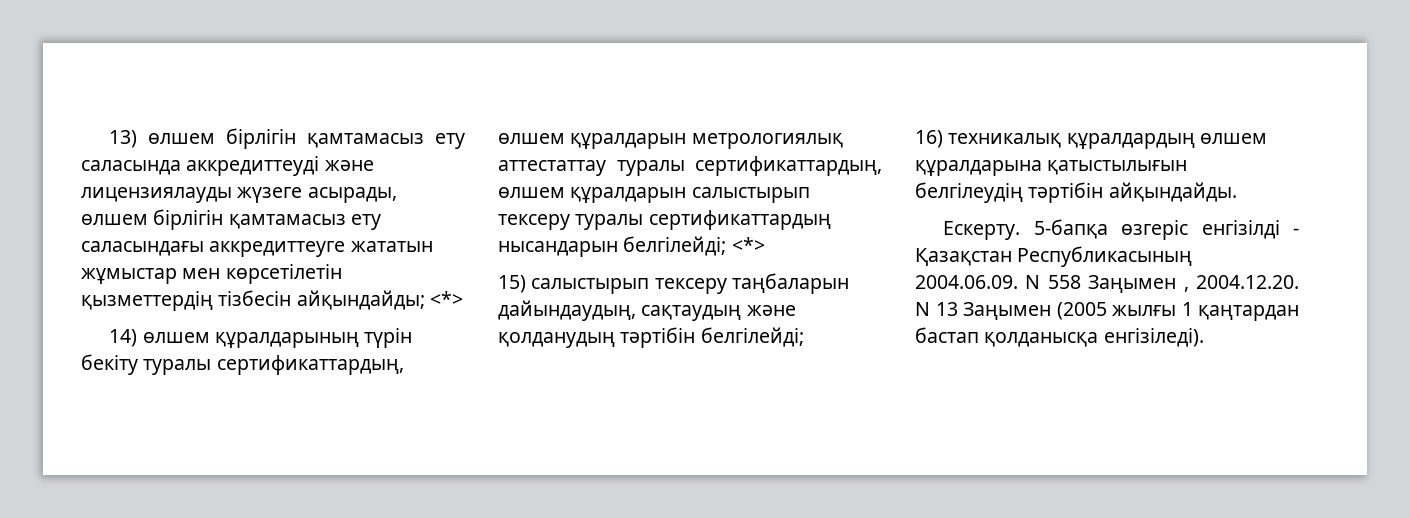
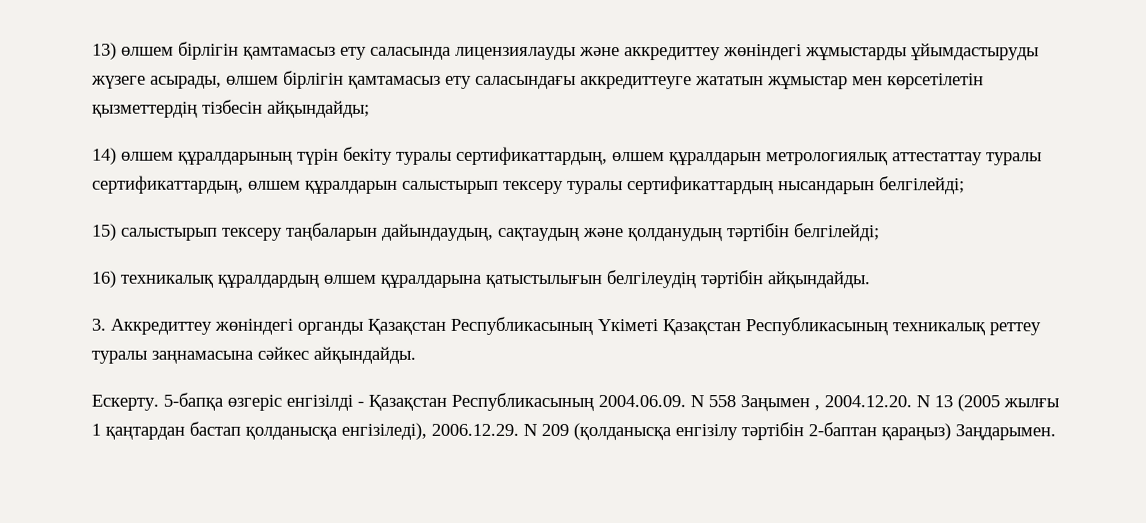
- 13) өлшем бiрлiгiн қамтамасыз ету саласында аккредиттеудi және лицензиялауды жүзеге асырады, өлшем бiрлiгiн қамтамасыз ету саласындағы аккредиттеуге жататын жұмыстар мен көрсетiлетiн қызметтердiң тiзбесiн айқындайды; <*>
+ 13) өлшем бiрлiгiн қамтамасыз ету саласында лицензиялауды және аккредиттеу жөнiндегi жұмыстарды ұйымдастыруды жүзеге асырады, өлшем бiрлiгiн қамтамасыз ету саласындағы аккредиттеуге жататын жұмыстар мен көрсетiлетiн қызметтердiң тiзбесiн айқындайды;
- 14) өлшем құралдарының түрiн бекiту туралы сертификаттардың, өлшем құралдарын метрологиялық аттестаттау туралы сертификаттардың, өлшем құралдарын салыстырып тексеру туралы сертификаттардың нысандарын белгiлейдi; <*>
+ 14) өлшем құралдарының түрiн бекiту туралы сертификаттардың, өлшем құралдарын метрологиялық аттестаттау туралы сертификаттардың, өлшем құралдарын салыстырып тексеру туралы сертификаттардың нысандарын белгiлейдi;
+ 3. Аккредиттеу жөнiндегi органды Қазақстан Республикасының Үкiметi Қазақстан Республикасының техникалық реттеу туралы заңнамасына сәйкес айқындайды.
- 5-бапқа өзгеріс енгізілді - Қазақстан Республикасының 2004.06.09. N 558 Заңымен , 2004.12.20. N 13 Заңымен (2005 жылғы 1 қаңтардан бастап қолданысқа енгiзiледi).
+ 5-бапқа өзгеріс енгізілді - Қазақстан Республикасының 2004.06.09. N 558 Заңымен , 2004.12.20. N 13 (2005 жылғы 1 қаңтардан бастап қолданысқа енгiзiледi), 2006.12.29. N 209 (қолданысқа енгізілу тәртібін 2-баптан қараңыз) Заңдарымен.

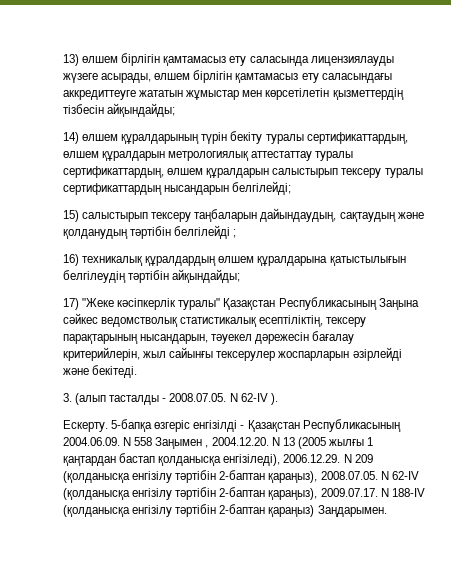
- 13) өлшем бiрлiгiн қамтамасыз ету саласында лицензиялауды және аккредиттеу жөнiндегi жұмыстарды ұйымдастыруды жүзеге асырады, өлшем бiрлiгiн қамтамасыз ету саласындағы аккредиттеуге жататын жұмыстар мен көрсетiлетiн қызметтердiң тiзбесiн айқындайды;
+ 13) өлшем бiрлiгiн қамтамасыз ету саласында лицензиялауды жүзеге асырады, өлшем бiрлiгiн қамтамасыз ету саласындағы аккредиттеуге жататын жұмыстар мен көрсетiлетiн қызметтердiң тiзбесiн айқындайды;
- 15) салыстырып тексеру таңбаларын дайындаудың, сақтаудың және қолданудың тәртiбiн белгiлейдi;
+ 15) салыстырып тексеру таңбаларын дайындаудың, сақтаудың және қолданудың тәртiбiн белгiлейдi ;
- 16) техникалық құралдардың өлшем құралдарына қатыстылығын белгiлеудiң тәртiбiн айқындайды.
- 3. Аккредиттеу жөнiндегi органды Қазақстан Республикасының Үкiметi Қазақстан Республикасының техникалық реттеу туралы заңнамасына сәйкес айқындайды.
+ 16) техникалық құралдардың өлшем құралдарына қатыстылығын белгiлеудiң тәртiбiн айқындайды;
+ 17) "Жеке кәсіпкерлік туралы" Қазақстан Республикасының Заңына сәйкес ведомстволық статистикалық есептіліктің, тексеру парақтарының нысандарын, тәуекел дәрежесін бағалау критерийлерін, жыл сайынғы тексерулер жоспарларын әзірлейді және бекітеді.
+ 3. (алып тасталды - 2008.07.05. N 62-IV ).
- 5-бапқа өзгеріс енгізілді - Қазақстан Республикасының 2004.06.09. N 558 Заңымен , 2004.12.20. N 13 (2005 жылғы 1 қаңтардан бастап қолданысқа енгiзiледi), 2006.12.29. N 209 (қолданысқа енгізілу тәртібін 2-баптан қараңыз) Заңдарымен.
+ 5-бапқа өзгеріс енгізілді - Қазақстан Республикасының 2004.06.09. N 558 Заңымен , 2004.12.20. N 13 (2005 жылғы 1 қаңтардан бастап қолданысқа енгiзiледi), 2006.12.29. N 209 (қолданысқа енгізілу тәртібін 2-баптан қараңыз), 2008.07.05. N 62-IV (қолданысқа енгізілу тәртібін 2-баптан қараңыз), 2009.07.17. N 188-IV (қолданысқа енгізілу тәртібін 2-баптан қараңыз) Заңдарымен.

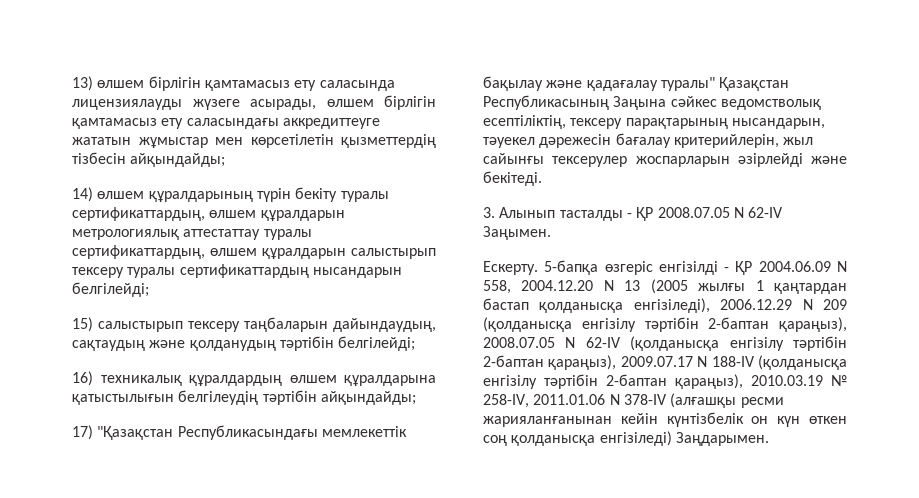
- 15) салыстырып тексеру таңбаларын дайындаудың, сақтаудың және қолданудың тәртiбiн белгiлейдi ;
+ 15) салыстырып тексеру таңбаларын дайындаудың, сақтаудың және қолданудың тәртiбiн белгiлейдi;
- 17) "Жеке кәсіпкерлік туралы" Қазақстан Республикасының Заңына сәйкес ведомстволық статистикалық есептіліктің, тексеру парақтарының нысандарын, тәуекел дәрежесін бағалау критерийлерін, жыл сайынғы тексерулер жоспарларын әзірлейді және бекітеді.
+ 17) "Қазақстан Республикасындағы мемлекеттік бақылау және қадағалау туралы" Қазақстан Республикасының Заңына сәйкес ведомстволық есептіліктің, тексеру парақтарының нысандарын, тәуекел дәрежесін бағалау критерийлерін, жыл сайынғы тексерулер жоспарларын әзірлейді және бекітеді.
- 3. (алып тасталды - 2008.07.05. N 62-IV ).
+ 3. Алынып тасталды - ҚР 2008.07.05 N 62-IV Заңымен.
- 5-бапқа өзгеріс енгізілді - Қазақстан Республикасының 2004.06.09. N 558 Заңымен , 2004.12.20. N 13 (2005 жылғы 1 қаңтардан бастап қолданысқа енгiзiледi), 2006.12.29. N 209 (қолданысқа енгізілу тәртібін 2-баптан қараңыз), 2008.07.05. N 62-IV (қолданысқа енгізілу тәртібін 2-баптан қараңыз), 2009.07.17. N 188-IV (қолданысқа енгізілу тәртібін 2-баптан қараңыз) Заңдарымен.
+ 5-бапқа өзгеріс енгізілді - ҚР 2004.06.09 N 558, 2004.12.20 N 13 (2005 жылғы 1 қаңтардан бастап қолданысқа енгiзiледi), 2006.12.29 N 209 (қолданысқа енгізілу тәртібін 2-баптан қараңыз), 2008.07.05 N 62-IV (қолданысқа енгізілу тәртібін 2-баптан қараңыз), 2009.07.17 N 188-IV (қолданысқа енгізілу тәртібін 2-баптан қараңыз), 2010.03.19 № 258-IV, 2011.01.06 N 378-IV (алғашқы ресми жарияланғанынан кейін күнтізбелік он күн өткен соң қолданысқа енгізіледі) Заңдарымен.

